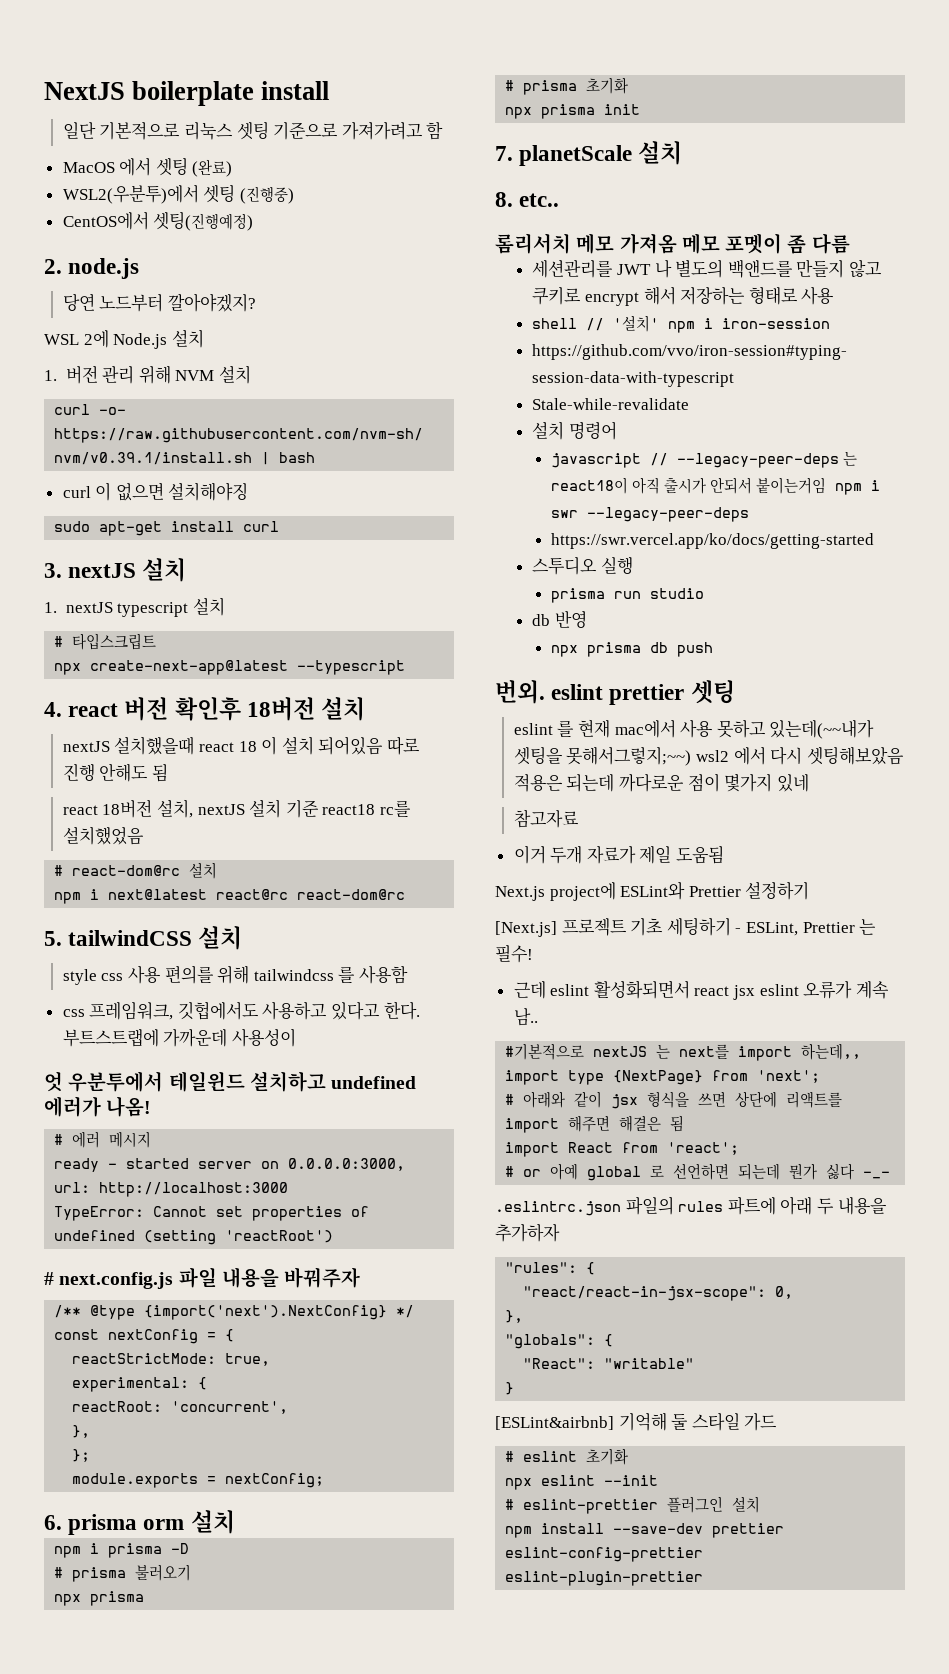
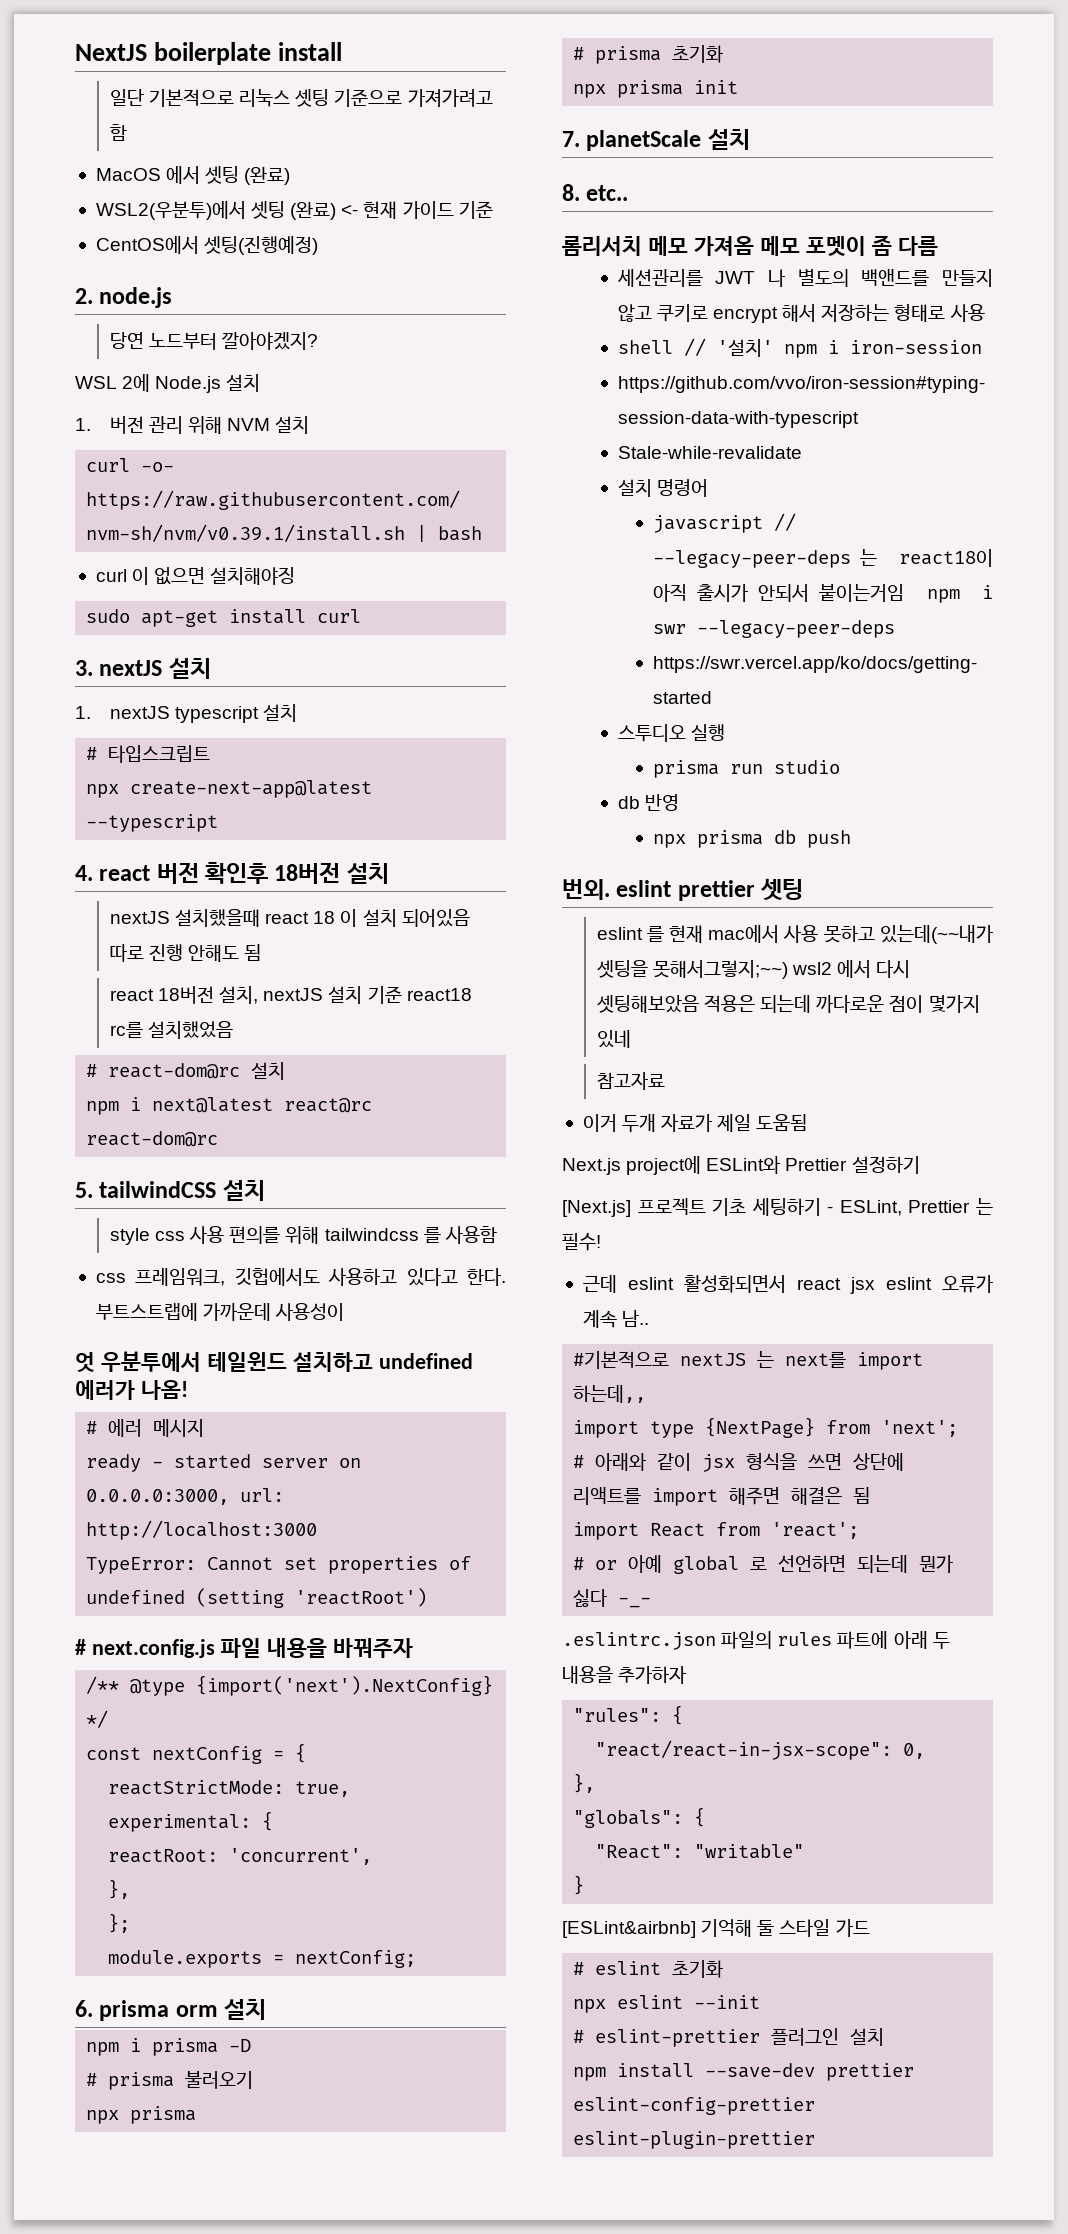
- WSL2(우분투)에서 셋팅 (진행중)
+ WSL2(우분투)에서 셋팅 (완료) <- 현재 가이드 기준

